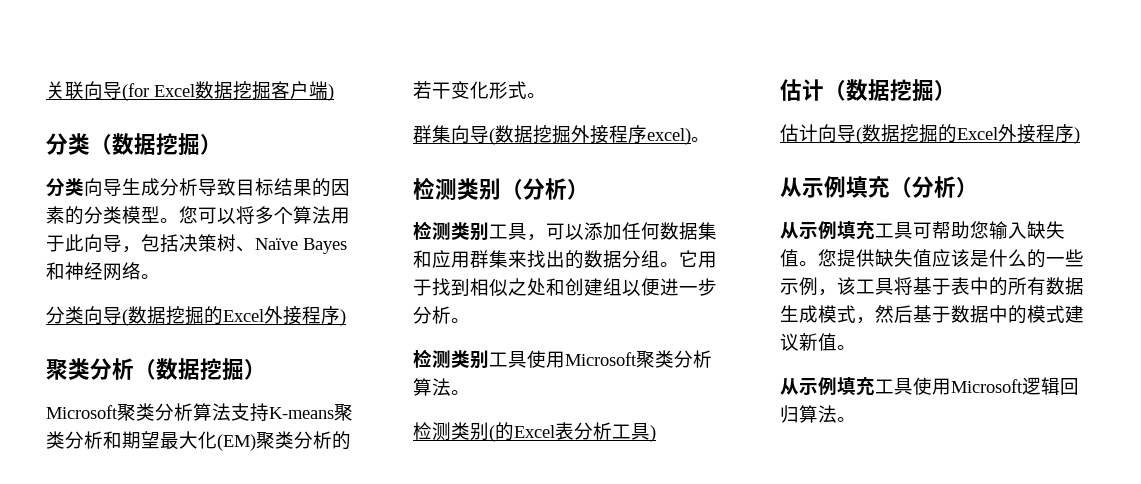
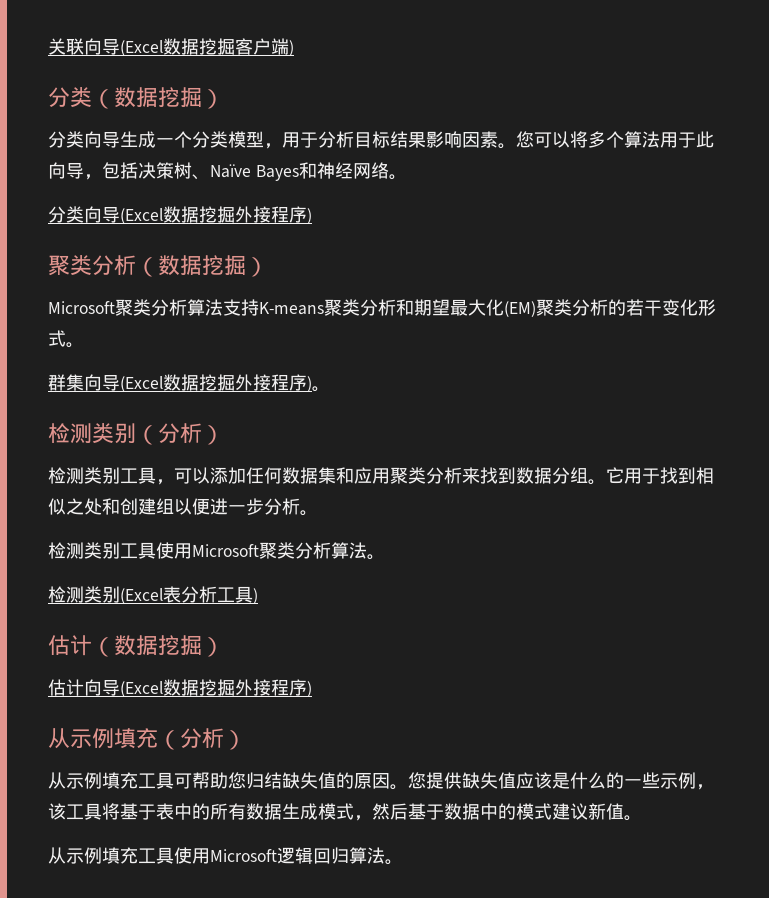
- 关联向导(for Excel数据挖掘客户端)
+ 关联向导(Excel数据挖掘客户端)
- 分类向导生成分析导致目标结果的因素的分类模型。
+ 分类向导生成一个分类模型，用于分析目标结果影响因素。
- 分类向导(数据挖掘的Excel外接程序)
+ 分类向导(Excel数据挖掘外接程序)
- 群集向导(数据挖掘外接程序excel)。
+ 群集向导(Excel数据挖掘外接程序)。
- 检测类别工具，可以添加任何数据集和应用群集来找出的数据分组。
+ 检测类别工具，可以添加任何数据集和应用聚类分析来找到数据分组。
- 检测类别(的Excel表分析工具)
+ 检测类别(Excel表分析工具)
- 估计向导(数据挖掘的Excel外接程序)
+ 估计向导(Excel数据挖掘外接程序)
- 从示例填充工具可帮助您输入缺失值。
+ 从示例填充工具可帮助您归结缺失值的原因。

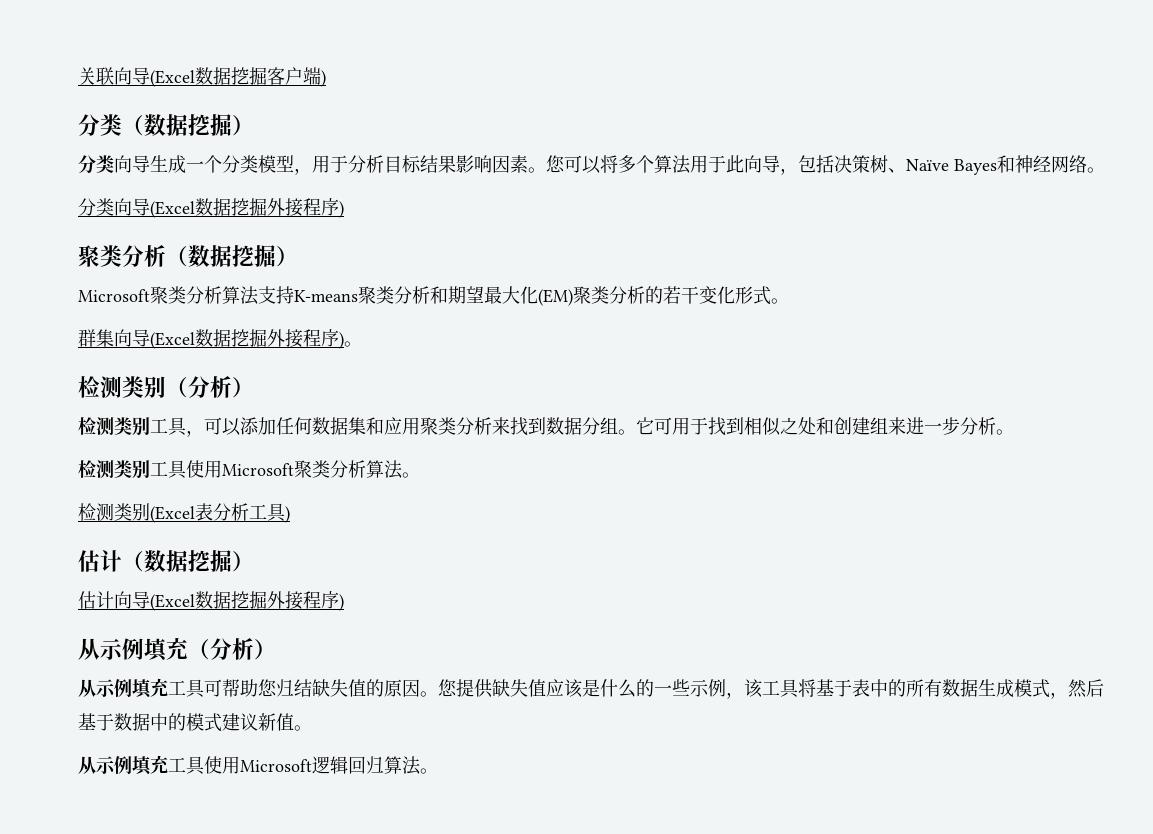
- 它用于找到相似之处和创建组以便进一步分析。
+ 它可用于找到相似之处和创建组来进一步分析。

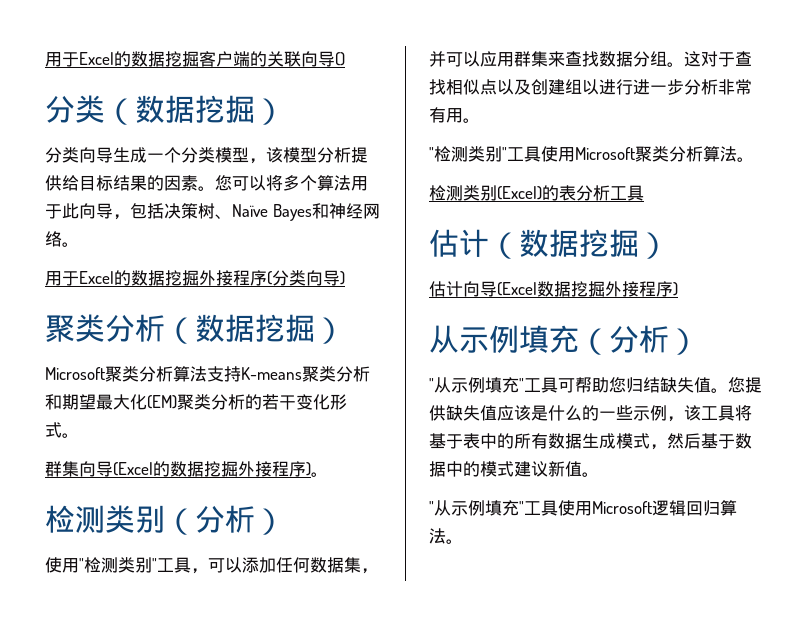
- 关联向导(Excel数据挖掘客户端)
+ 用于Excel的数据挖掘客户端的关联向导()
- 分类向导生成一个分类模型，用于分析目标结果影响因素。
+ 分类向导生成一个分类模型，该模型分析提供给目标结果的因素。
- 分类向导(Excel数据挖掘外接程序)
+ 用于Excel的数据挖掘外接程序(分类向导)
- 群集向导(Excel数据挖掘外接程序)。
+ 群集向导(Excel的数据挖掘外接程序)。
- 检测类别工具，可以添加任何数据集和应用聚类分析来找到数据分组。它可用于找到相似之处和创建组来进一步分析。
- 检测类别工具使用Microsoft聚类分析算法。
+ 使用"检测类别"工具，可以添加任何数据集，并可以应用群集来查找数据分组。这对于查找相似点以及创建组以进行进一步分析非常有用。
+ "检测类别"工具使用Microsoft聚类分析算法。
- 检测类别(Excel表分析工具)
+ 检测类别(Excel)的表分析工具
- 从示例填充工具可帮助您归结缺失值的原因。
+ "从示例填充"工具可帮助您归结缺失值。
- 从示例填充工具使用Microsoft逻辑回归算法。
+ "从示例填充"工具使用Microsoft逻辑回归算法。

